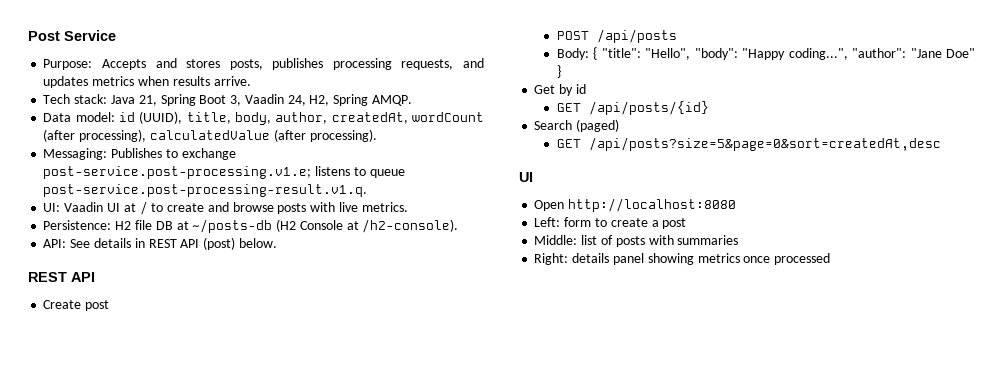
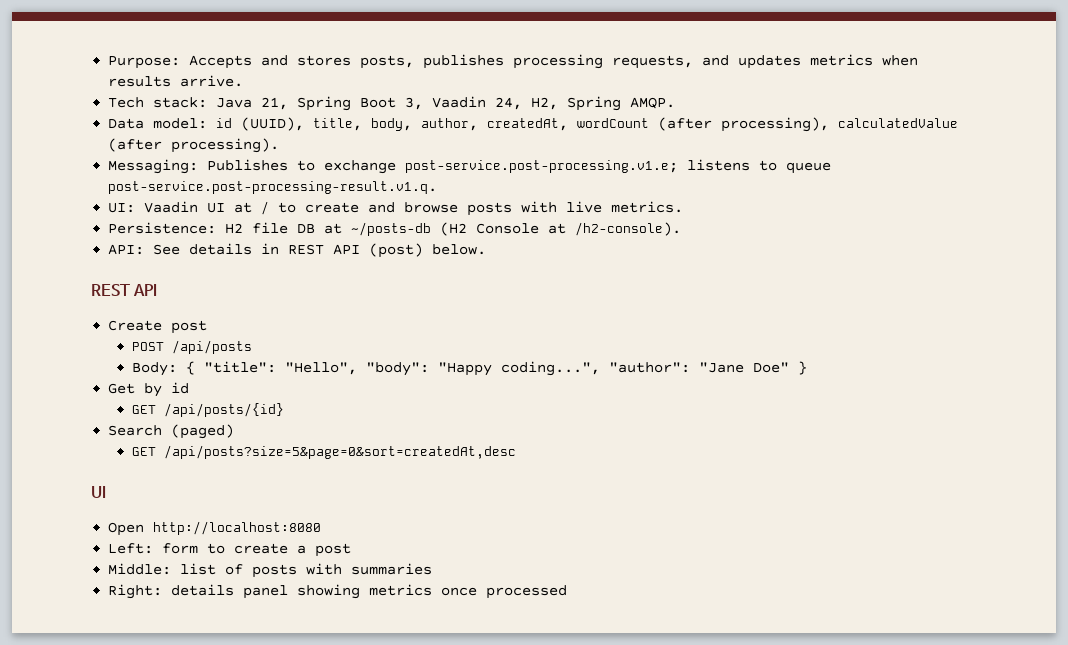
- Post Service

